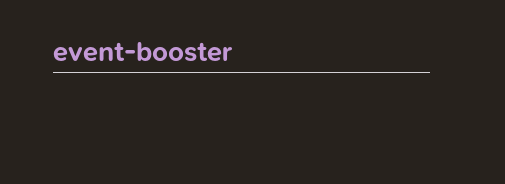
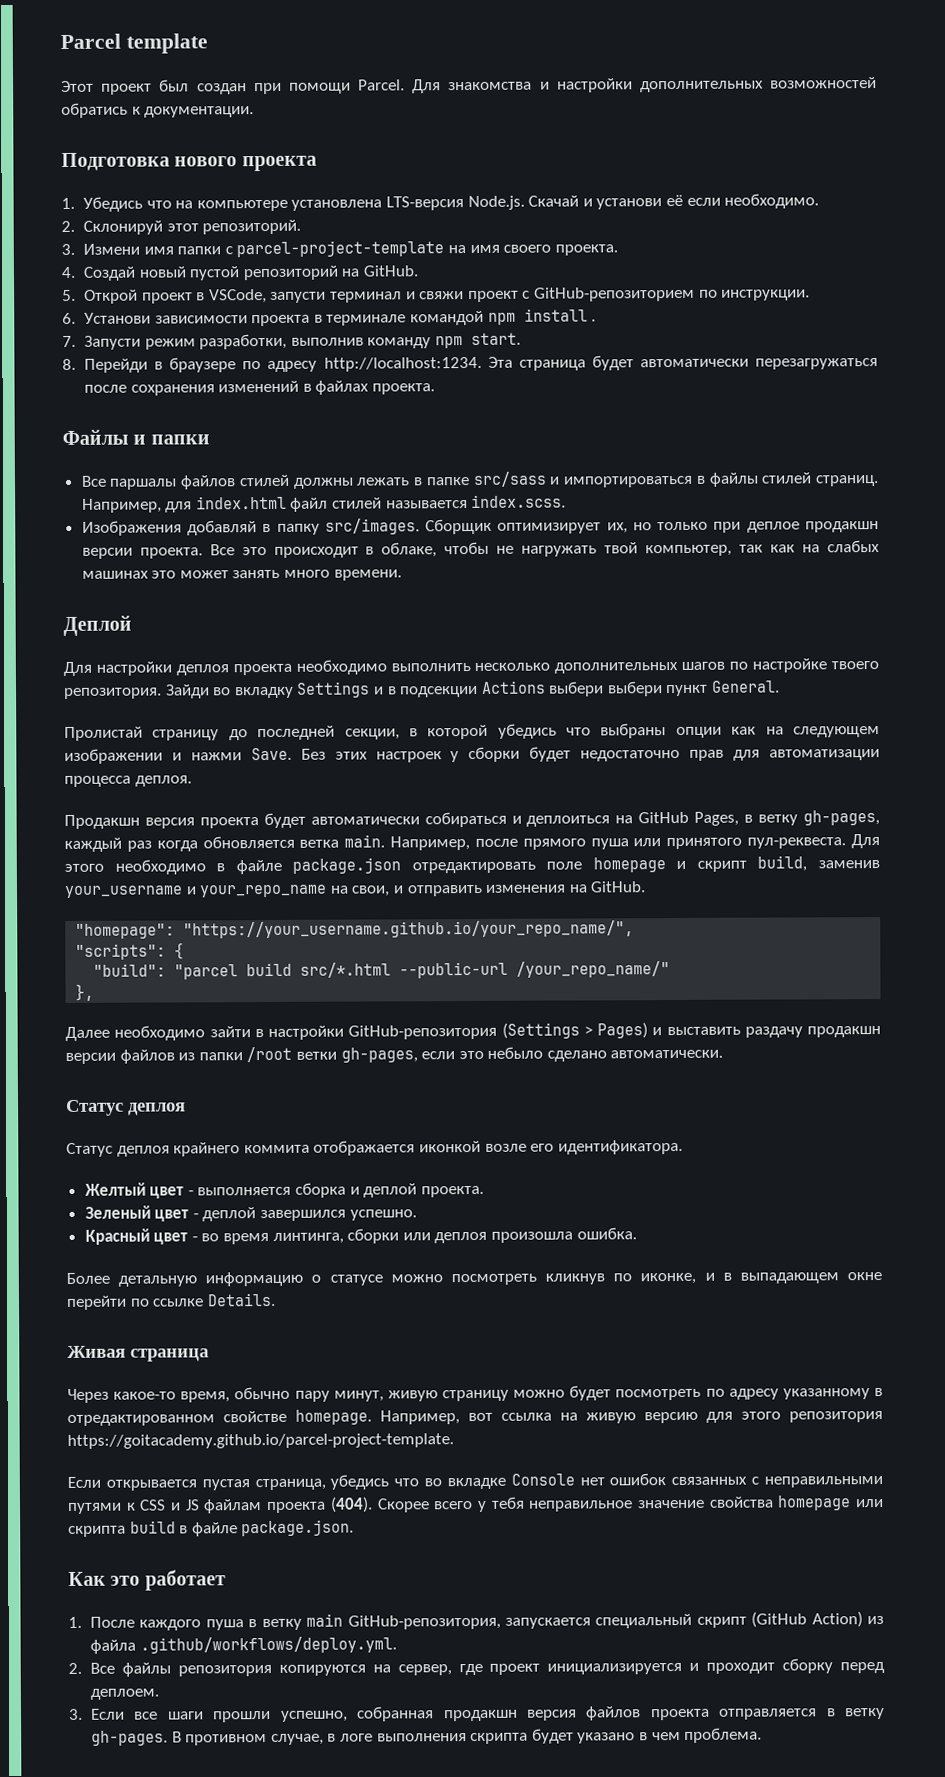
- event-booster
+ Parcel template
+ Этот проект был создан при помощи Parcel. Для знакомства и настройки дополнительных возможностей обратись к документации.
+ Подготовка нового проекта
+ 1. Убедись что на компьютере установлена LTS-версия Node.js. Скачай и установи её если необходимо.
+ 2. Склонируй этот репозиторий.
+ 3. Измени имя папки с parcel-project-template на имя своего проекта.
+ 4. Создай новый пустой репозиторий на GitHub.
+ 5. Открой проект в VSCode, запусти терминал и свяжи проект с GitHub-репозиторием по инструкции.
+ 6. Установи зависимости проекта в терминале командой npm install .
+ 7. Запусти режим разработки, выполнив команду npm start.
+ 8. Перейди в браузере по адресу http://localhost:1234. Эта страница будет автоматически перезагружаться после сохранения изменений в файлах проекта.
+ Файлы и папки
+ Все паршалы файлов стилей должны лежать в папке src/sass и импортироваться в файлы стилей страниц. Например, для index.html файл стилей называется index.scss.
+ Изображения добавляй в папку src/images. Сборщик оптимизирует их, но только при деплое продакшн версии проекта. Все это происходит в облаке, чтобы не нагружать твой компьютер, так как на слабых машинах это может занять много времени.
+ Деплой
+ Для настройки деплоя проекта необходимо выполнить несколько дополнительных шагов по настройке твоего репозитория. Зайди во вкладку Settings и в подсекции Actions выбери выбери пункт General.
+ Пролистай страницу до последней секции, в которой убедись что выбраны опции как на следующем изображении и нажми Save. Без этих настроек у сборки будет недостаточно прав для автоматизации процесса деплоя.
+ Продакшн версия проекта будет автоматически собираться и деплоиться на GitHub Pages, в ветку gh-pages, каждый раз когда обновляется ветка main. Например, после прямого пуша или принятого пул-реквеста. Для этого необходимо в файле package.json отредактировать поле homepage и скрипт build, заменив your_username и your_repo_name на свои, и отправить изменения на GitHub.
+ "homepage": "https://your_username.github.io/your_repo_name/",
+ "scripts": {
+ "build": "parcel build src/*.html --public-url /your_repo_name/"
+ },
+ Далее необходимо зайти в настройки GitHub-репозитория (Settings > Pages) и выставить раздачу продакшн версии файлов из папки /root ветки gh-pages, если это небыло сделано автоматически.
+ Статус деплоя
+ Статус деплоя крайнего коммита отображается иконкой возле его идентификатора.
+ Желтый цвет - выполняется сборка и деплой проекта.
+ Зеленый цвет - деплой завершился успешно.
+ Красный цвет - во время линтинга, сборки или деплоя произошла ошибка.
+ Более детальную информацию о статусе можно посмотреть кликнув по иконке, и в выпадающем окне перейти по ссылке Details.
+ Живая страница
+ Через какое-то время, обычно пару минут, живую страницу можно будет посмотреть по адресу указанному в отредактированном свойстве homepage. Например, вот ссылка на живую версию для этого репозитория https://goitacademy.github.io/parcel-project-template.
+ Если открывается пустая страница, убедись что во вкладке Console нет ошибок связанных с неправильными путями к CSS и JS файлам проекта (404). Скорее всего у тебя неправильное значение свойства homepage или скрипта build в файле package.json.
+ Как это работает
+ 1. После каждого пуша в ветку main GitHub-репозитория, запускается специальный скрипт (GitHub Action) из файла .github/workflows/deploy.yml.
+ 2. Все файлы репозитория копируются на сервер, где проект инициализируется и проходит сборку перед деплоем.
+ 3. Если все шаги прошли успешно, собранная продакшн версия файлов проекта отправляется в ветку gh-pages. В противном случае, в логе выполнения скрипта будет указано в чем проблема.

